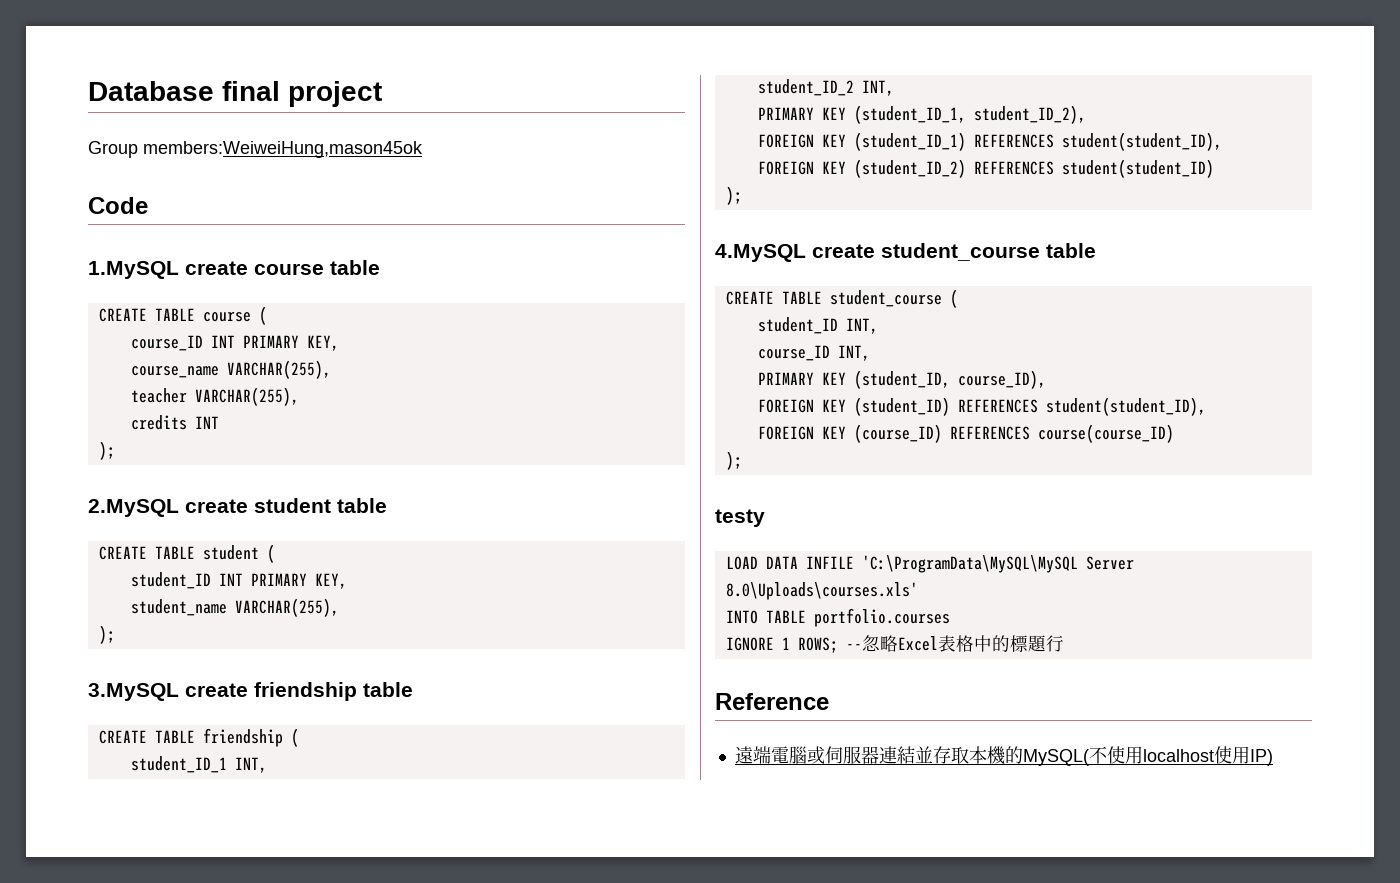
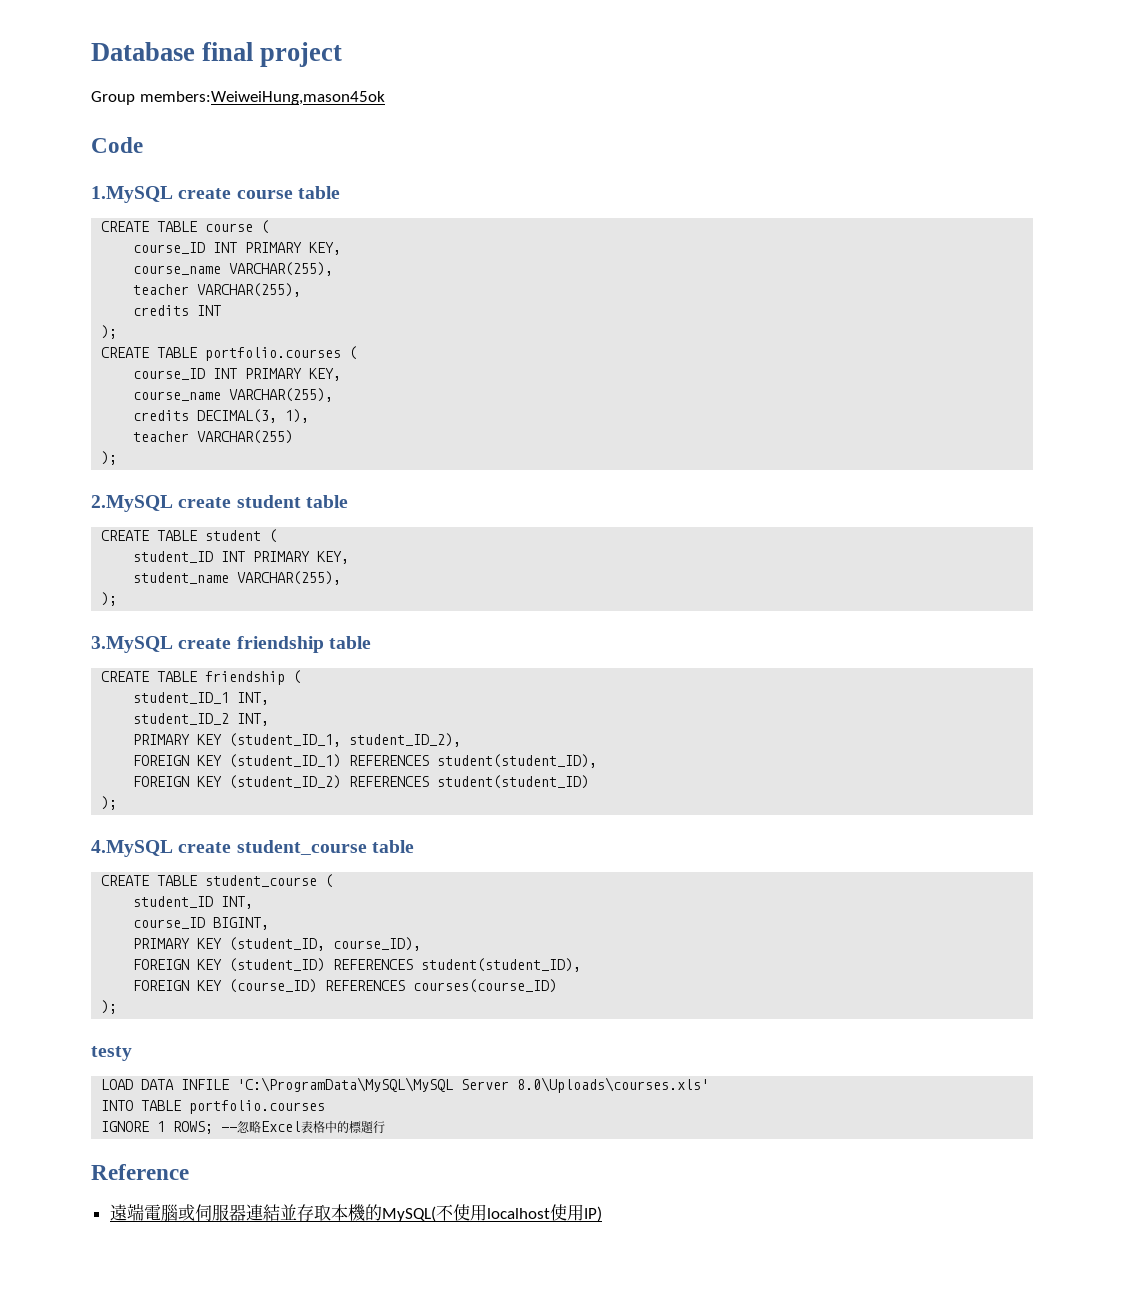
+ CREATE TABLE portfolio.courses (
+ course_ID INT PRIMARY KEY,
+ course_name VARCHAR(255),
+ credits DECIMAL(3, 1),
+ teacher VARCHAR(255)
+ );
- course_ID INT,
+ course_ID BIGINT,
- FOREIGN KEY (course_ID) REFERENCES course(course_ID)
+ FOREIGN KEY (course_ID) REFERENCES courses(course_ID)

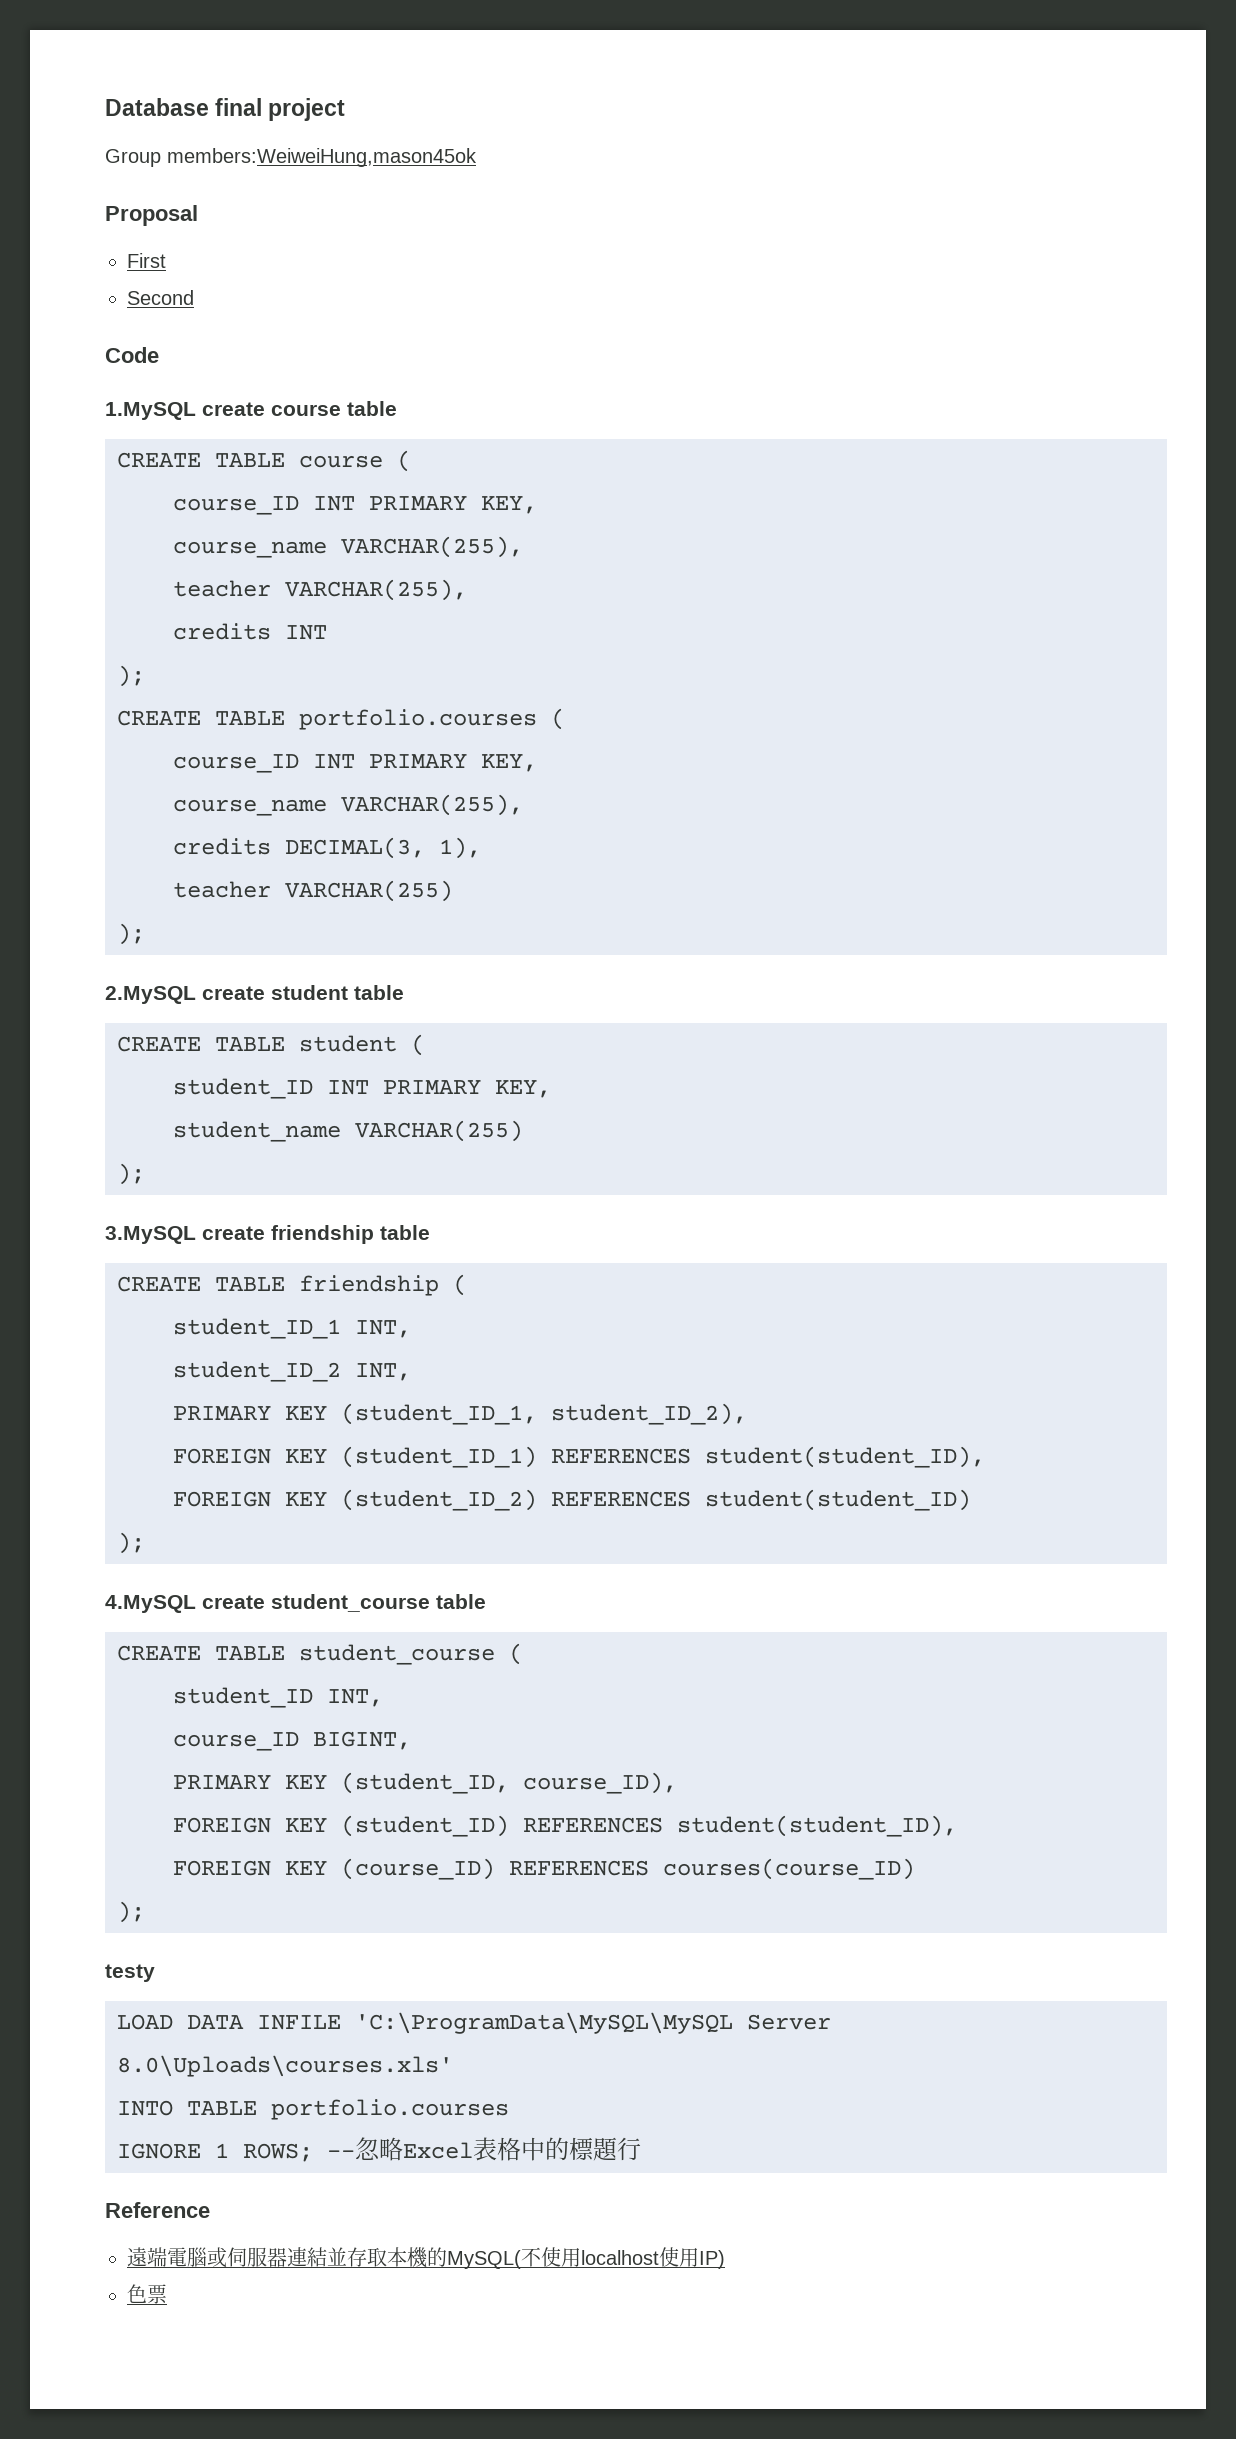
+ Proposal
+ First
+ Second
- student_name VARCHAR(255),
+ student_name VARCHAR(255)
+ 色票

